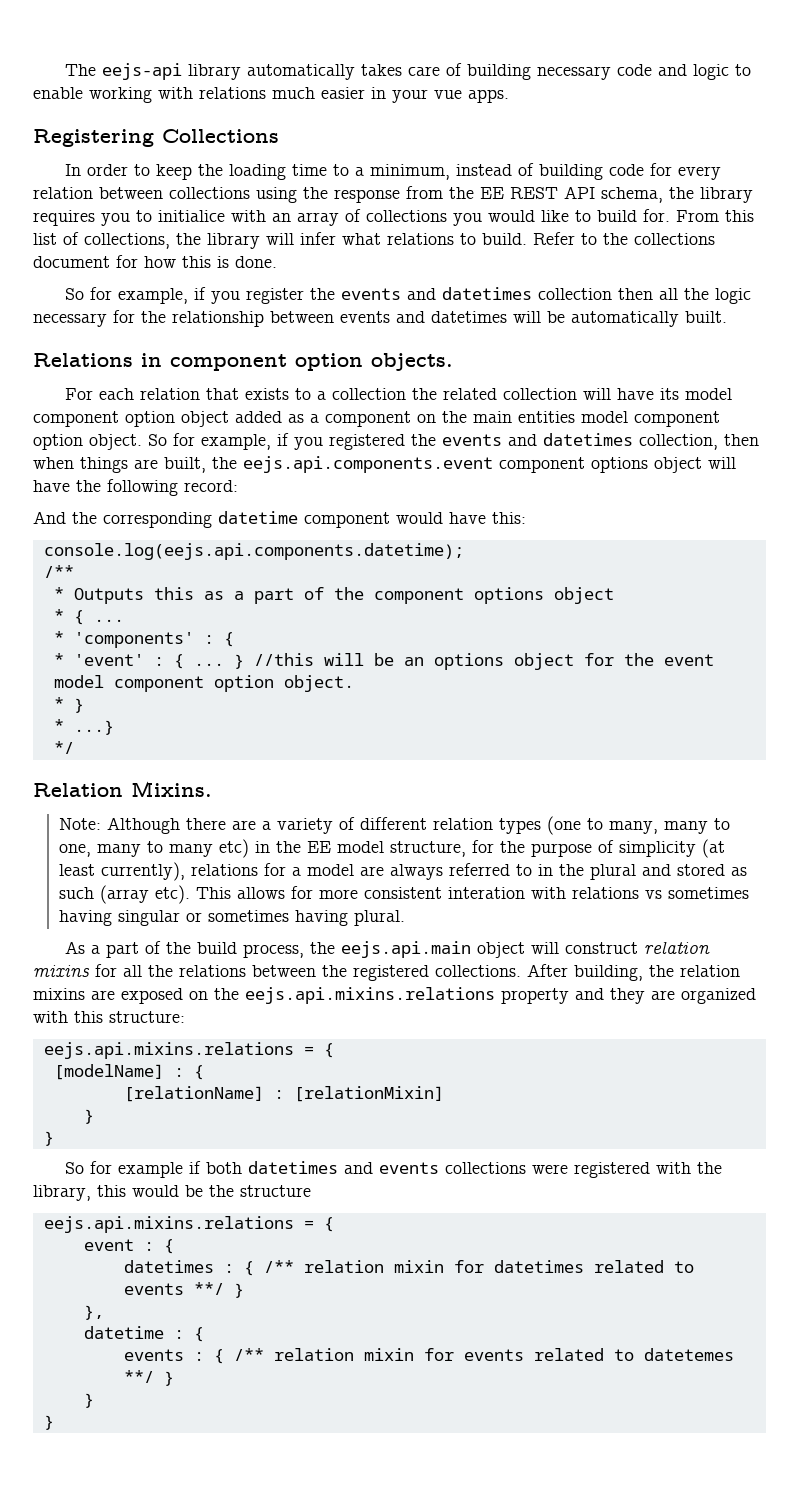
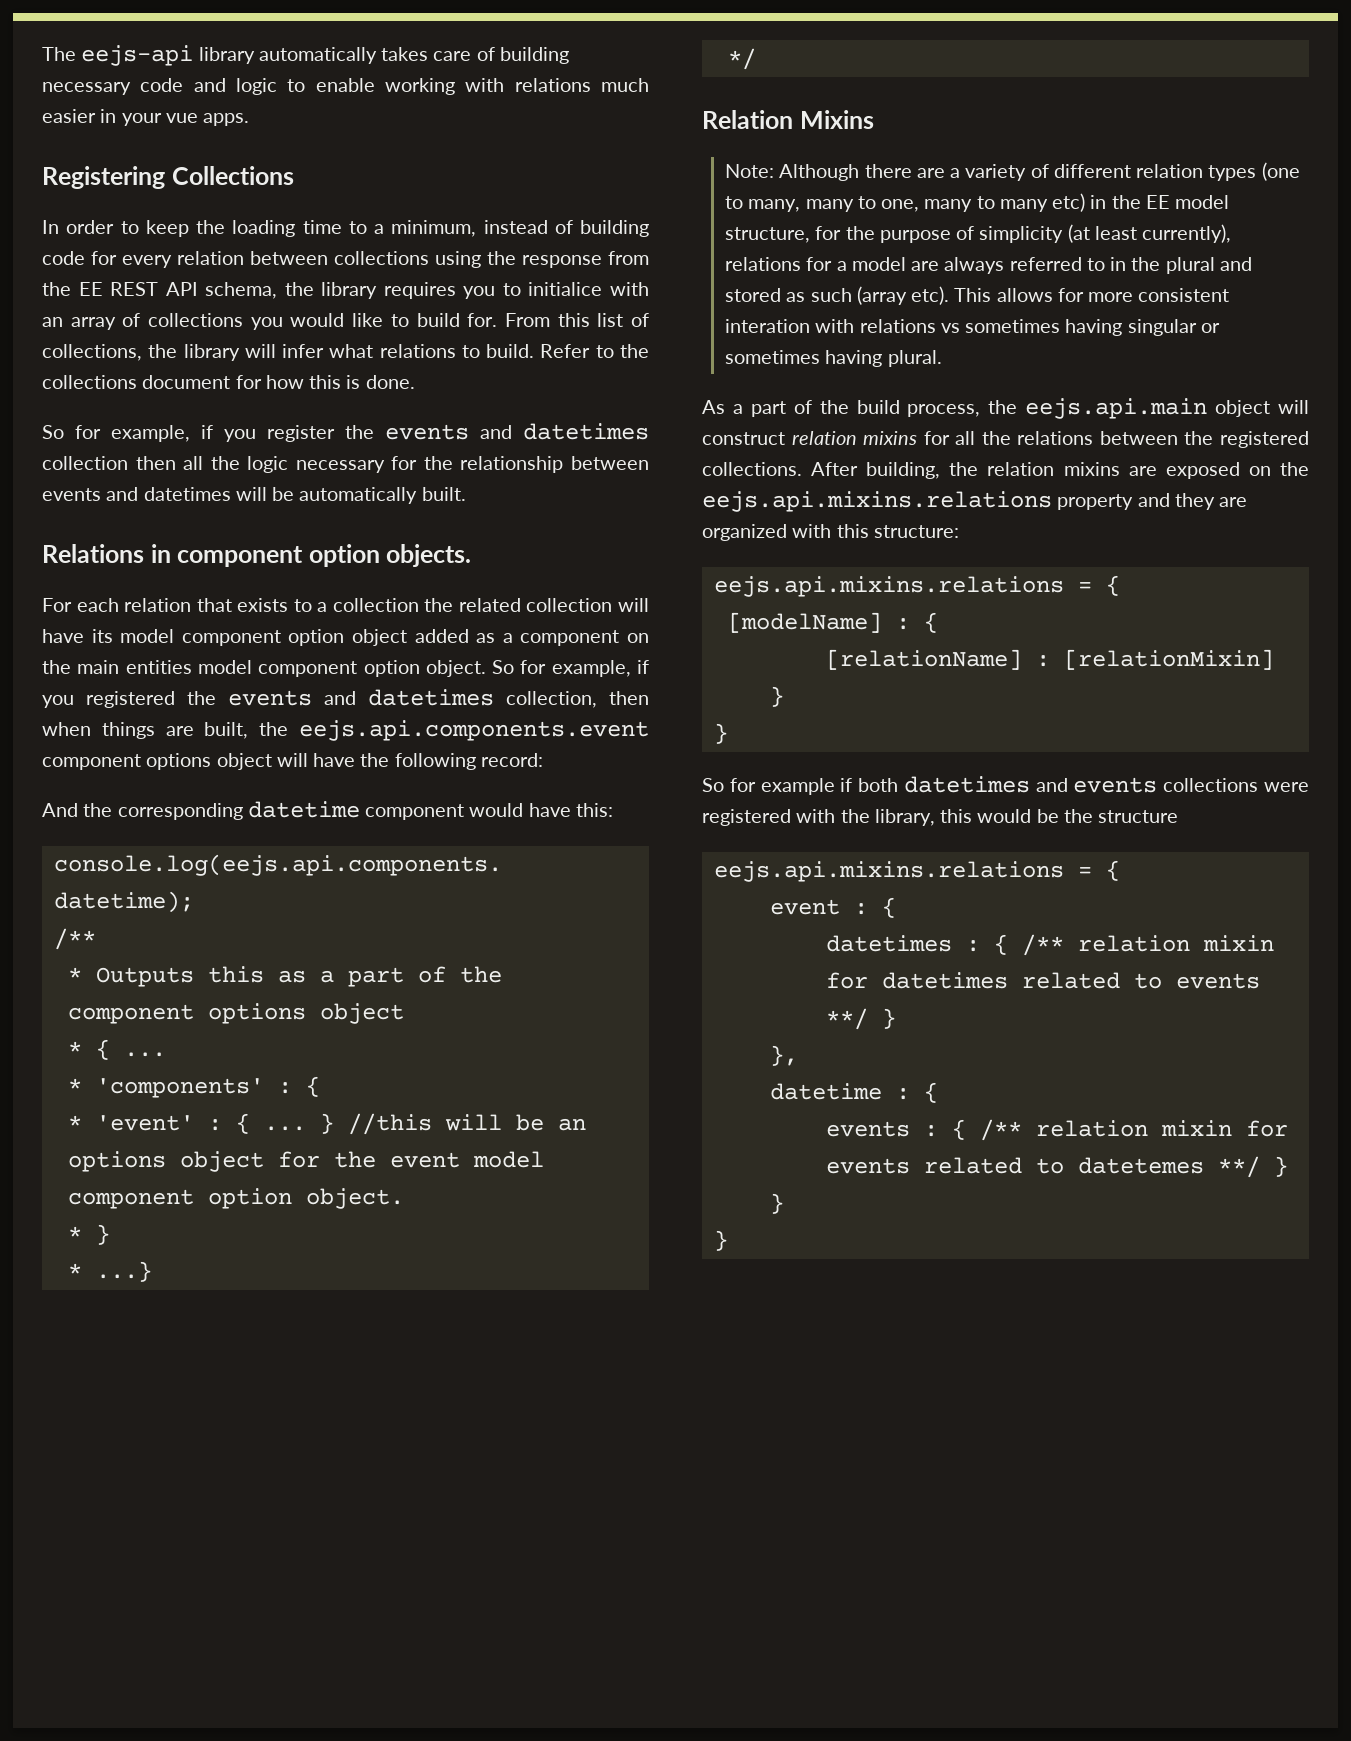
- Relation Mixins.
+ Relation Mixins

